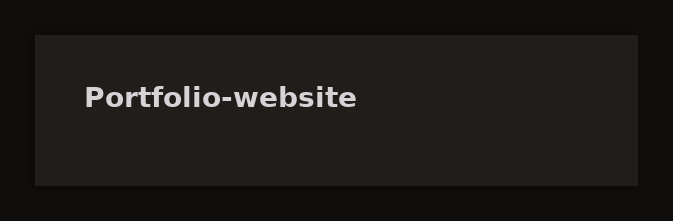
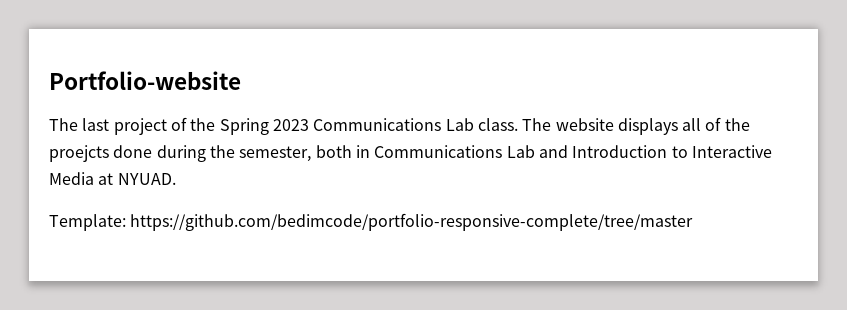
+ The last project of the Spring 2023 Communications Lab class. The website displays all of the proejcts done during the semester, both in Communications Lab and Introduction to Interactive Media at NYUAD.
+ Template: https://github.com/bedimcode/portfolio-responsive-complete/tree/master

